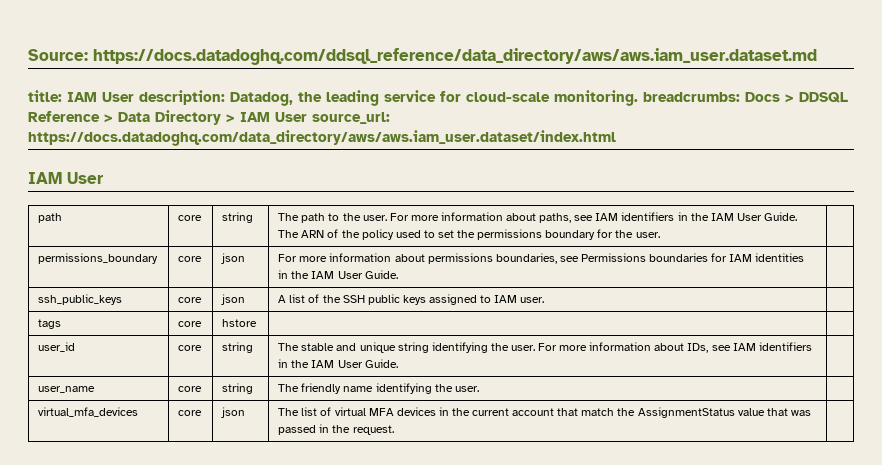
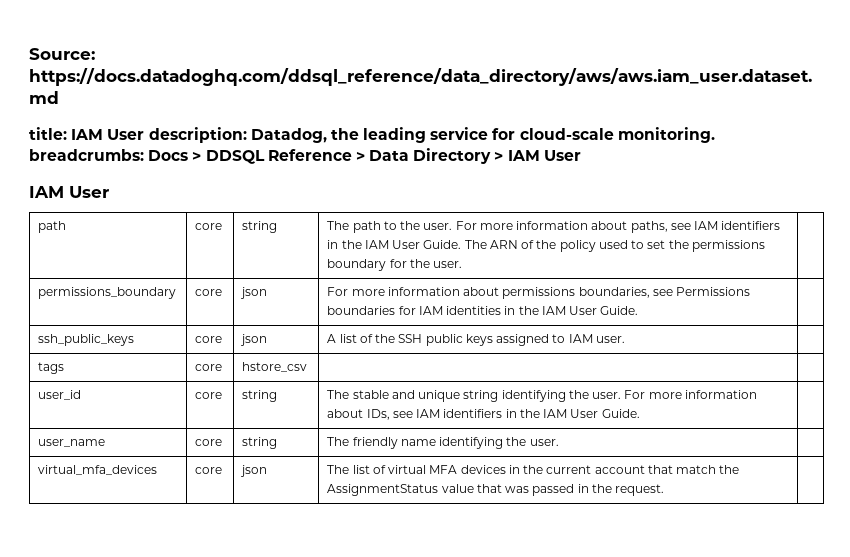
- title: IAM User description: Datadog, the leading service for cloud-scale monitoring. breadcrumbs: Docs > DDSQL Reference > Data Directory > IAM User source_url: https://docs.datadoghq.com/data_directory/aws/aws.iam_user.dataset/index.html
+ title: IAM User description: Datadog, the leading service for cloud-scale monitoring. breadcrumbs: Docs > DDSQL Reference > Data Directory > IAM User
- tags | core | hstore | |
+ tags | core | hstore_csv | |

